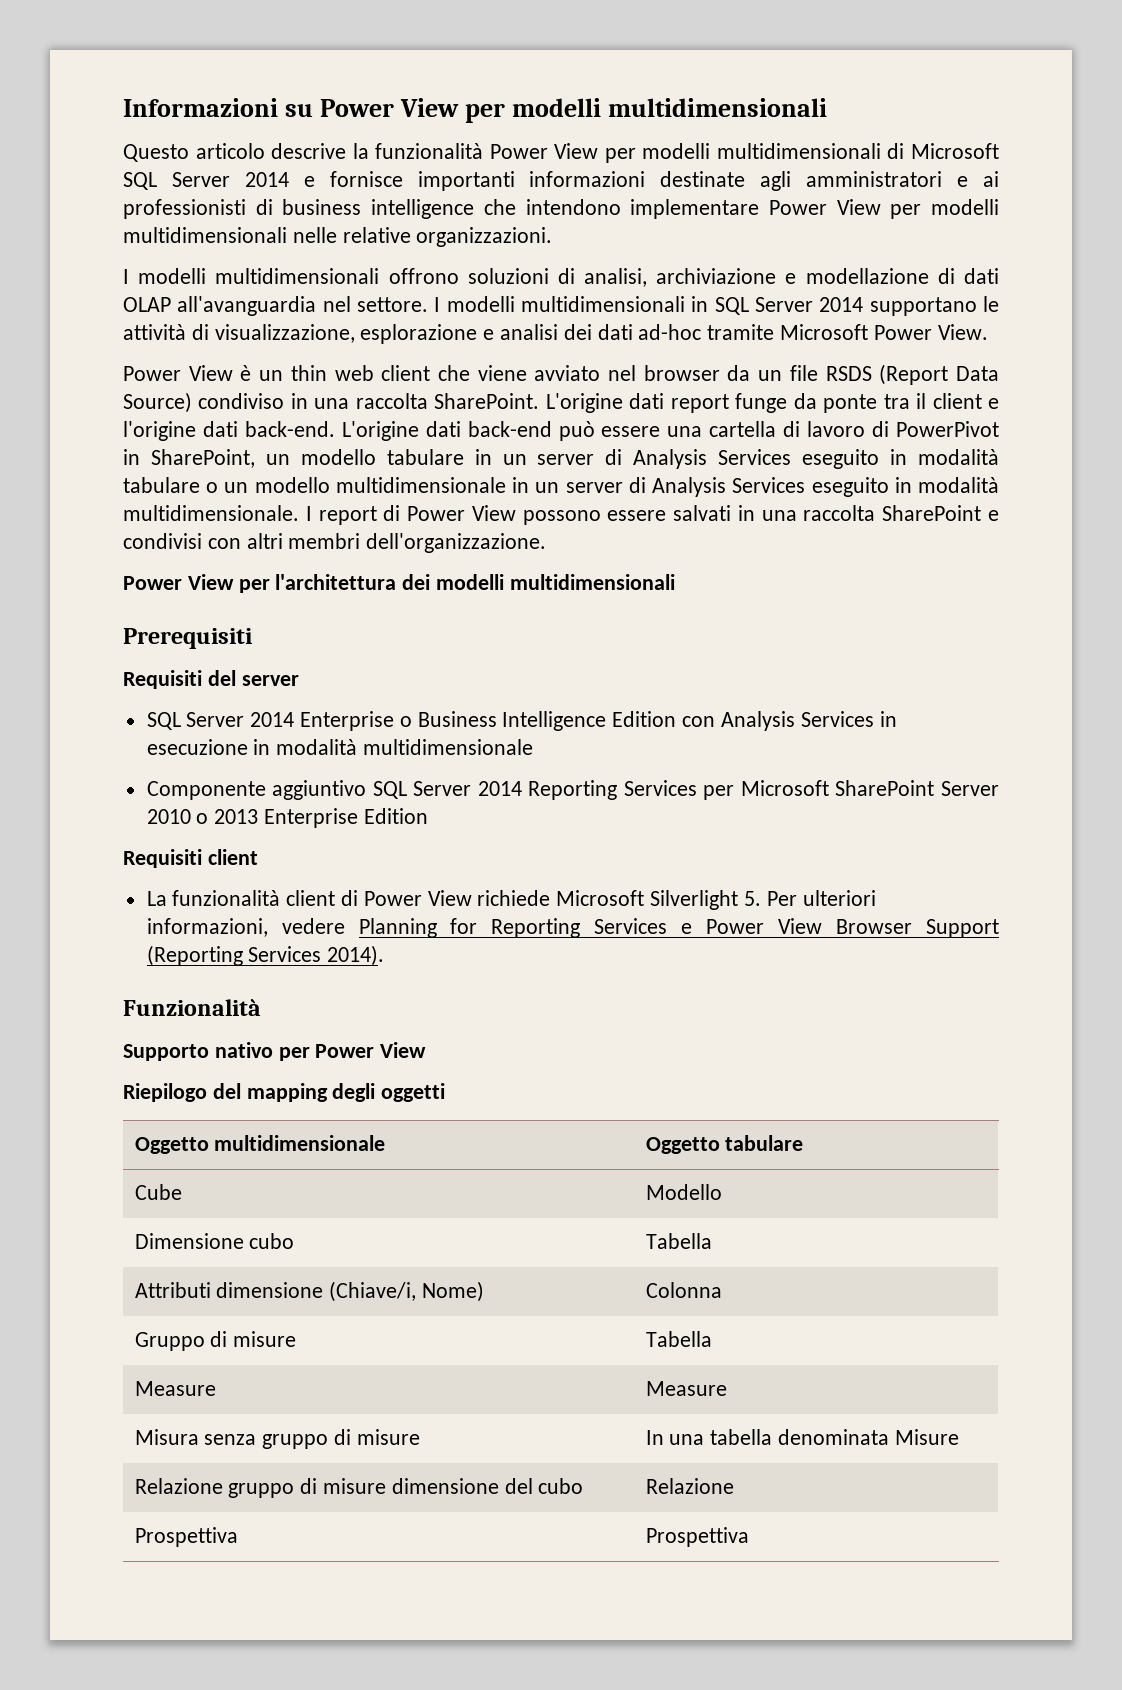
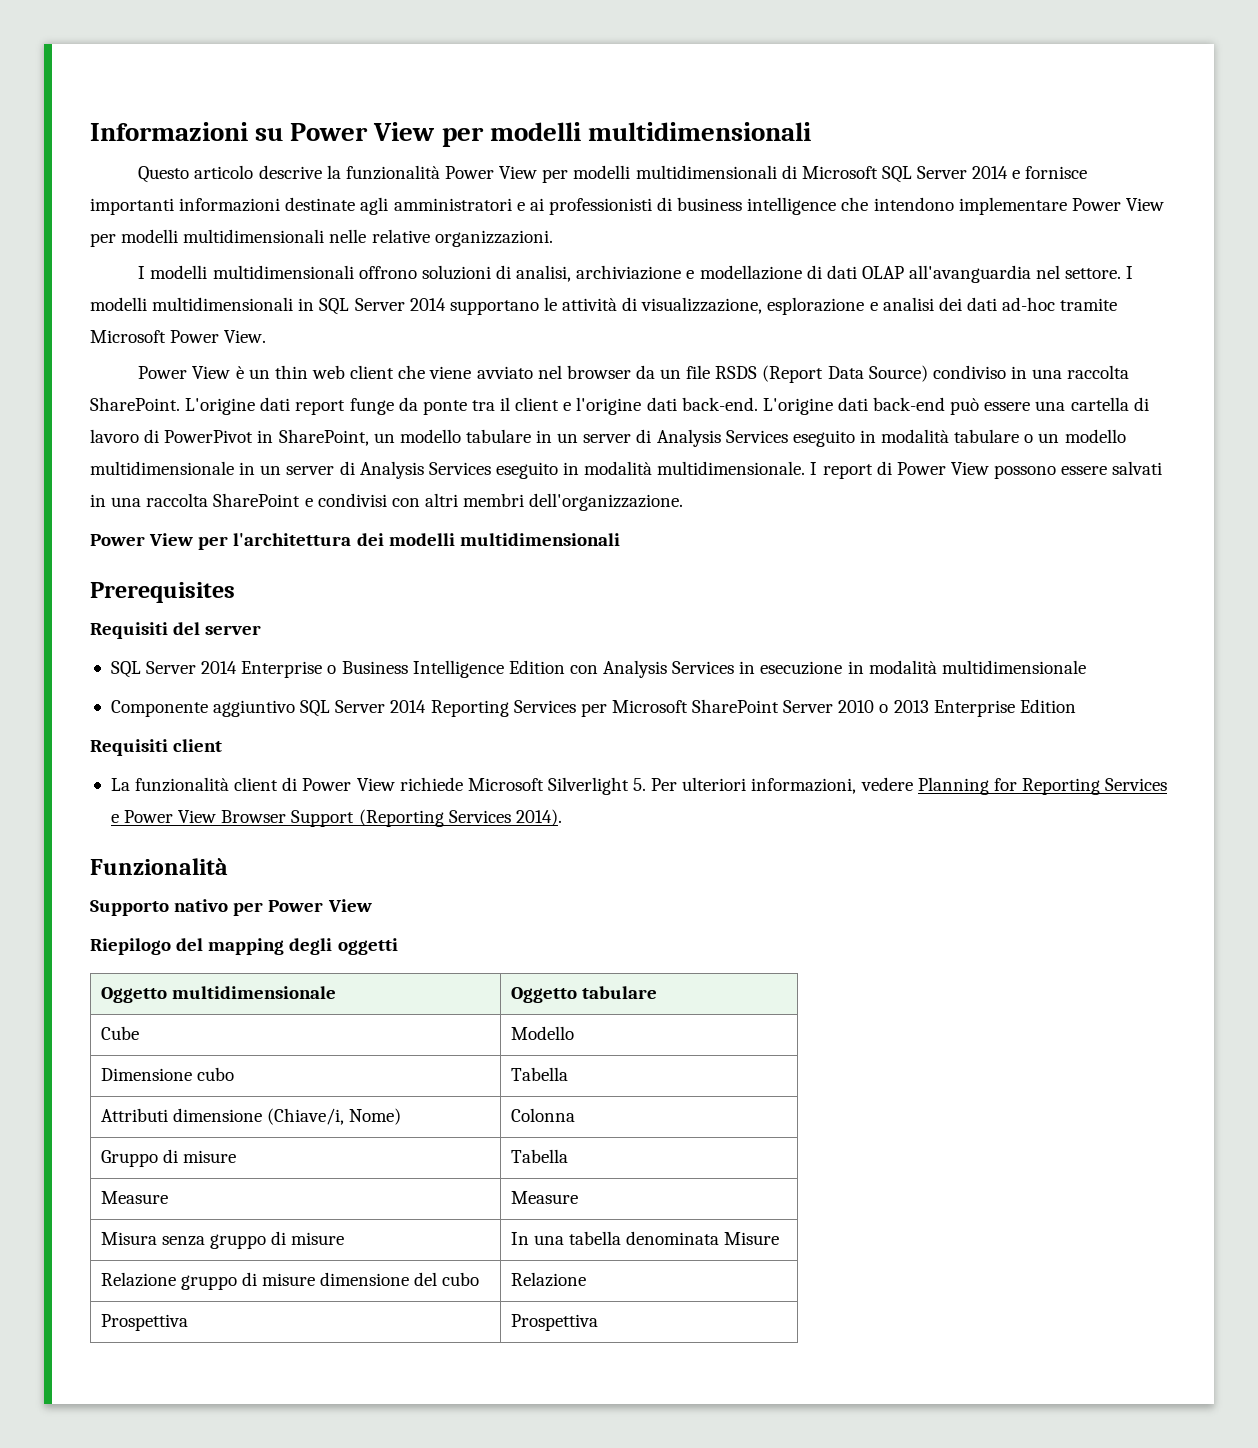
- Prerequisiti
+ Prerequisites

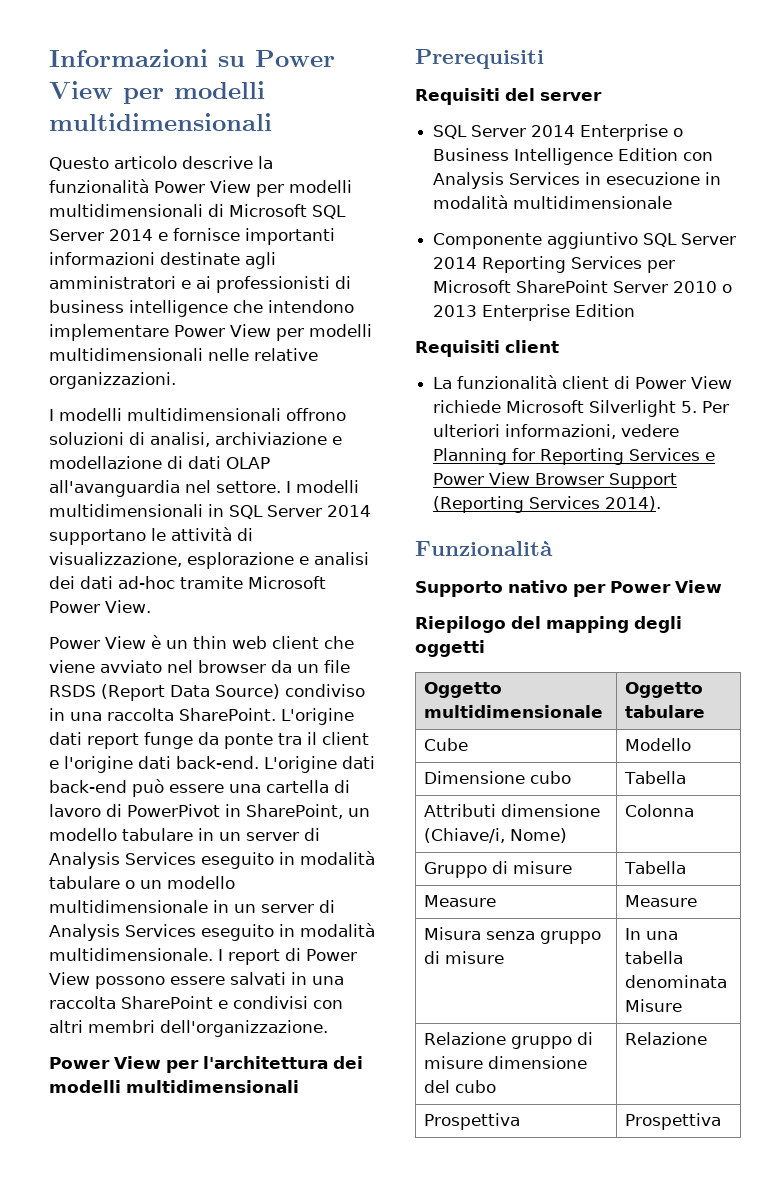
- Prerequisites
+ Prerequisiti

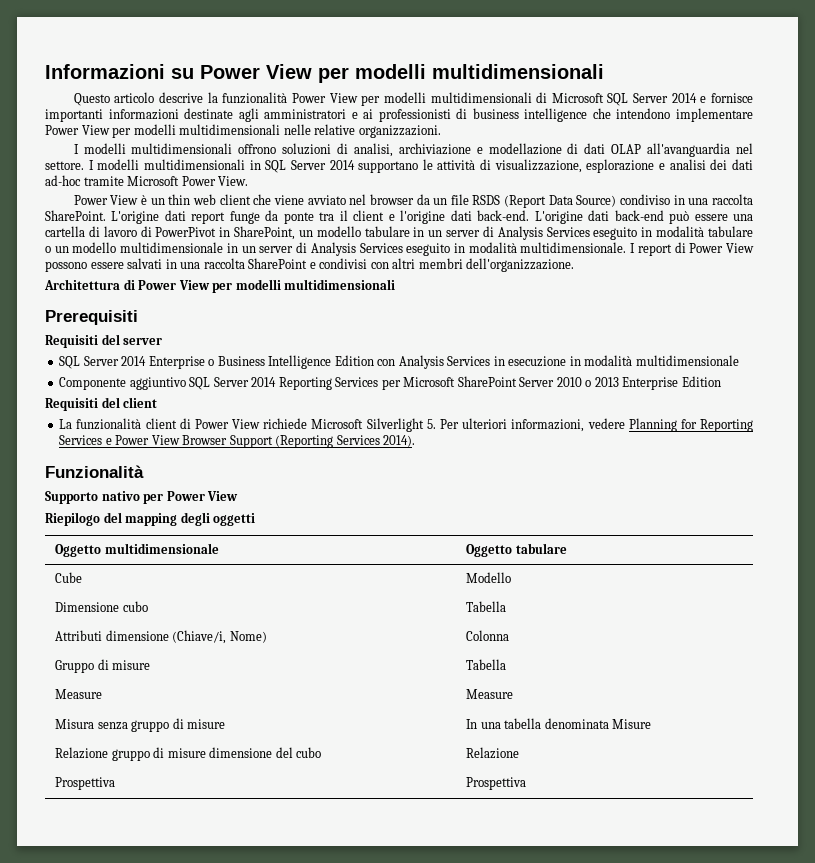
- Power View per l'architettura dei modelli multidimensionali
+ Architettura di Power View per modelli multidimensionali
- Requisiti client
+ Requisiti del client

